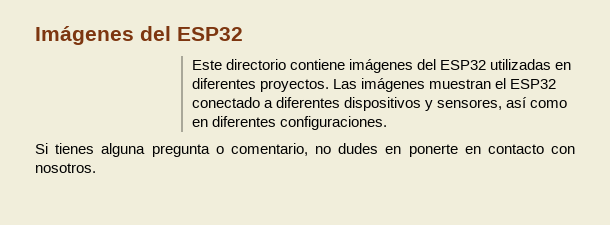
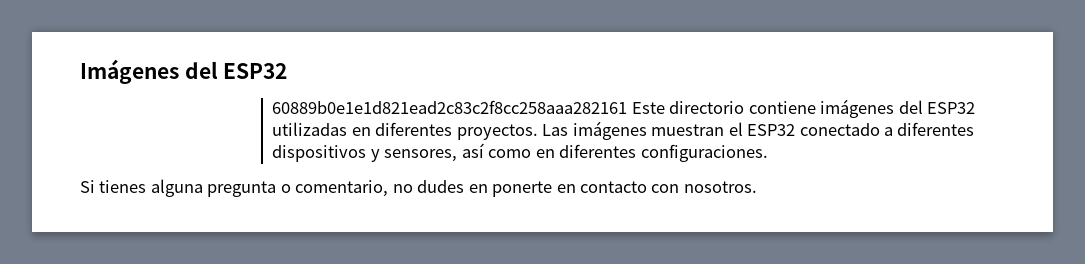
- Este directorio contiene imágenes del ESP32 utilizadas en diferentes proyectos.
+ 60889b0e1e1d821ead2c83c2f8cc258aaa282161 Este directorio contiene imágenes del ESP32 utilizadas en diferentes proyectos.

